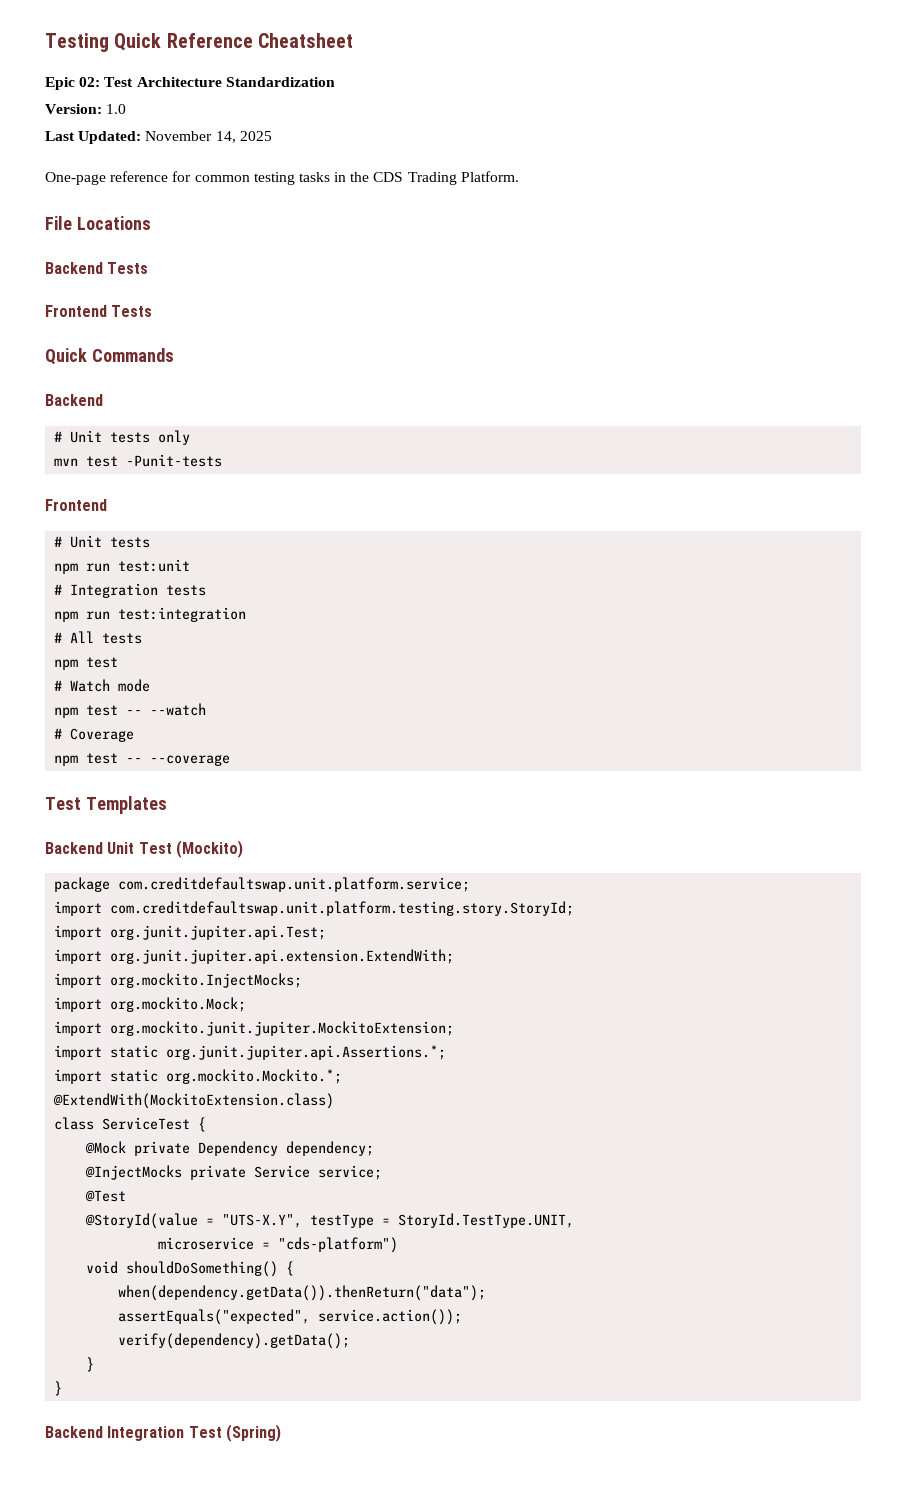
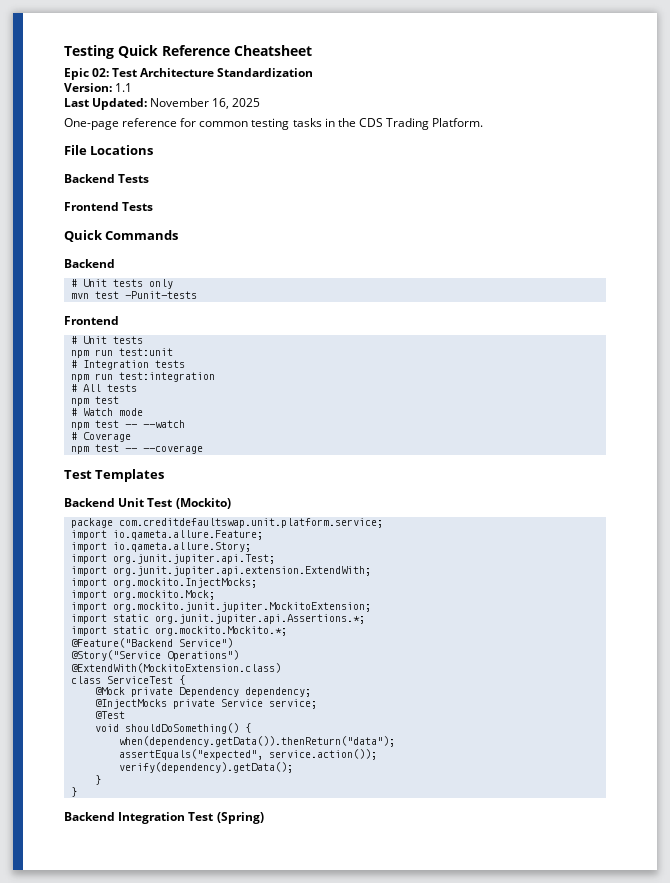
- Version: 1.0
+ Version: 1.1
- Last Updated: November 14, 2025
+ Last Updated: November 16, 2025
- import com.creditdefaultswap.unit.platform.testing.story.StoryId;
+ import io.qameta.allure.Feature;
+ import io.qameta.allure.Story;
+ @Feature("Backend Service")
+ @Story("Service Operations")
- @StoryId(value = "UTS-X.Y", testType = StoryId.TestType.UNIT,
- microservice = "cds-platform")

